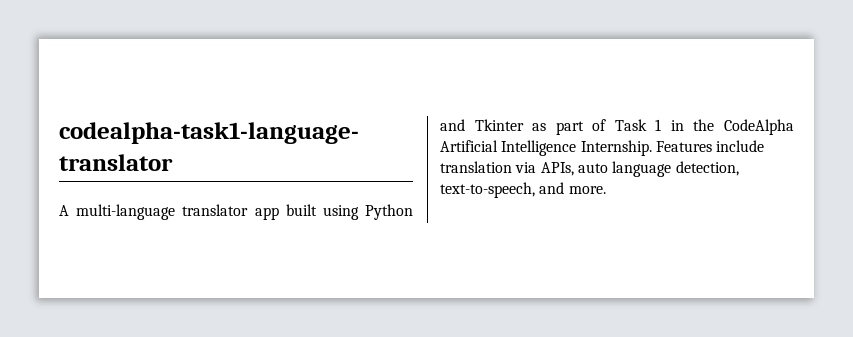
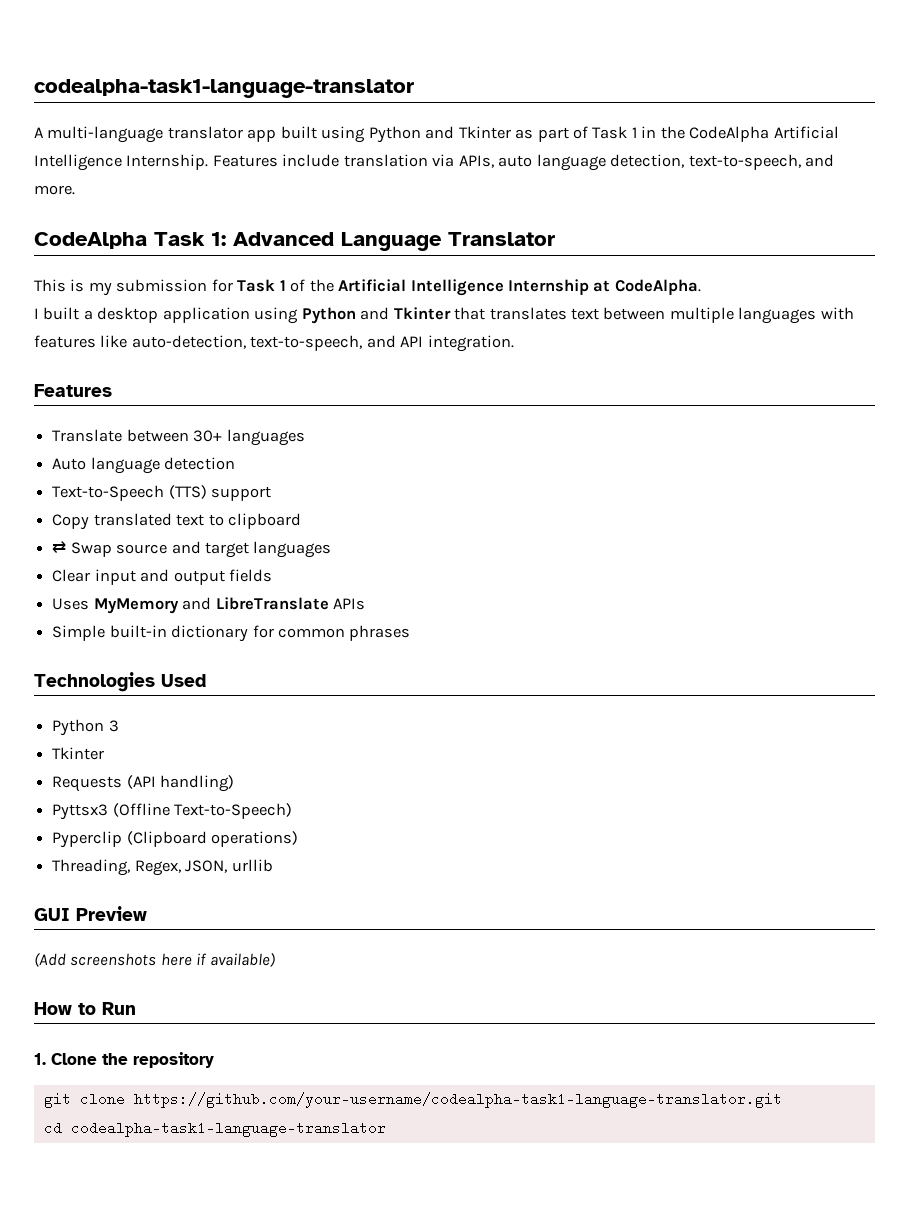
+ CodeAlpha Task 1: Advanced Language Translator
+ This is my submission for Task 1 of the Artificial Intelligence Internship at CodeAlpha.
+ I built a desktop application using Python and Tkinter that translates text between multiple languages with features like auto-detection, text-to-speech, and API integration.
+ Features
+ Translate between 30+ languages
+ Auto language detection
+ Text-to-Speech (TTS) support
+ Copy translated text to clipboard
+ ⇄ Swap source and target languages
+ Clear input and output fields
+ Uses MyMemory and LibreTranslate APIs
+ Simple built-in dictionary for common phrases
+ Technologies Used
+ Python 3
+ Tkinter
+ Requests (API handling)
+ Pyttsx3 (Offline Text-to-Speech)
+ Pyperclip (Clipboard operations)
+ Threading, Regex, JSON, urllib
+ GUI Preview
+ (Add screenshots here if available)
+ How to Run
+ 1. Clone the repository
+ git clone https://github.com/your-username/codealpha-task1-language-translator.git
+ cd codealpha-task1-language-translator

